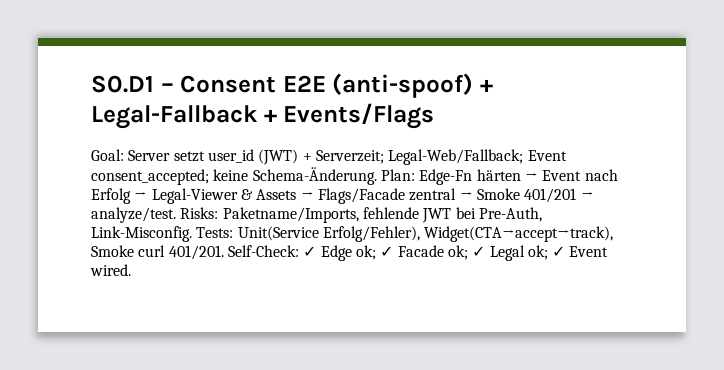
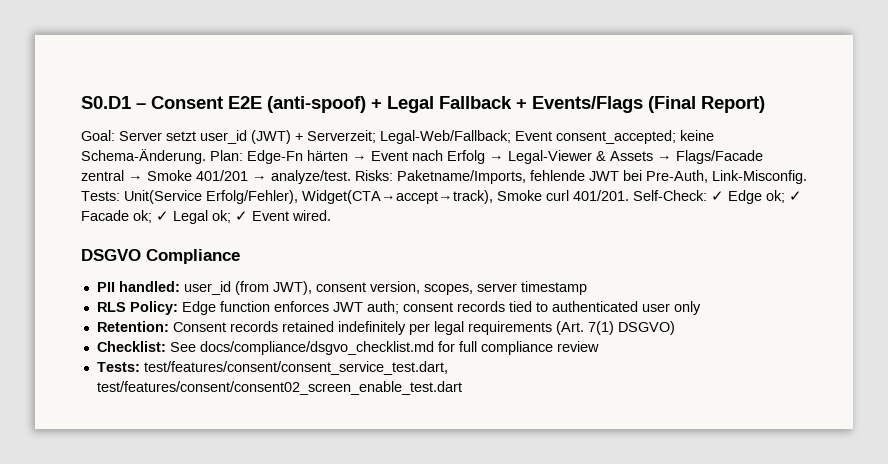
- S0.D1 – Consent E2E (anti-spoof) + Legal-Fallback + Events/Flags
+ S0.D1 – Consent E2E (anti-spoof) + Legal Fallback + Events/Flags (Final Report)
+ DSGVO Compliance
+ PII handled: user_id (from JWT), consent version, scopes, server timestamp
+ RLS Policy: Edge function enforces JWT auth; consent records tied to authenticated user only
+ Retention: Consent records retained indefinitely per legal requirements (Art. 7(1) DSGVO)
+ Checklist: See docs/compliance/dsgvo_checklist.md for full compliance review
+ Tests: test/features/consent/consent_service_test.dart, test/features/consent/consent02_screen_enable_test.dart

